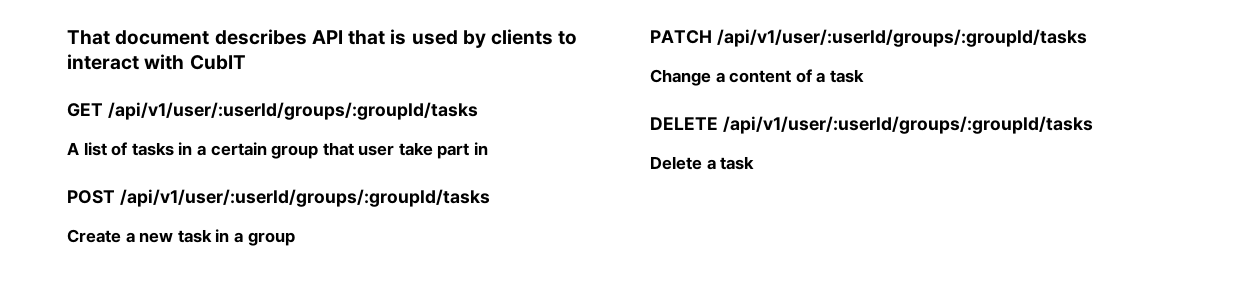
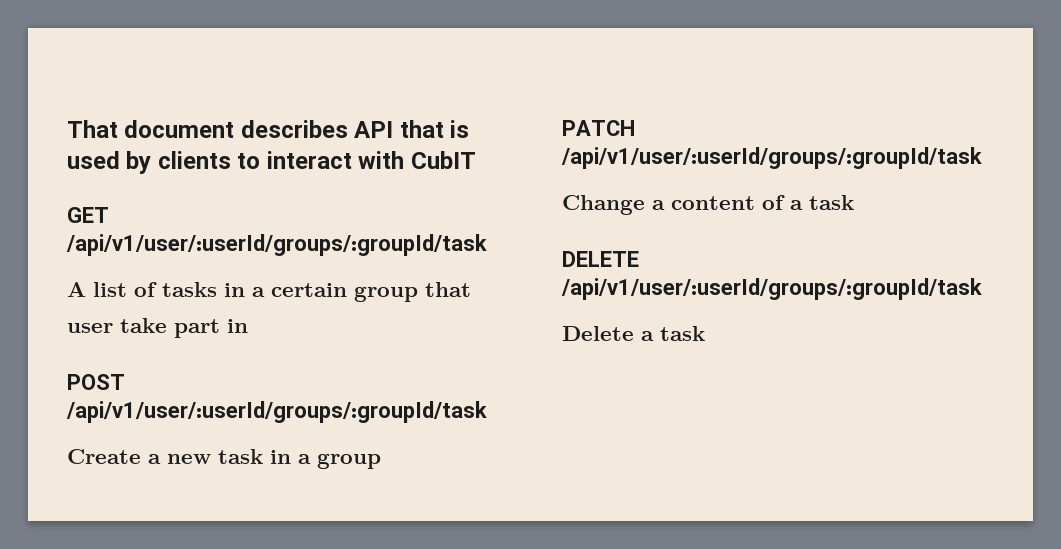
- GET /api/v1/user/:userId/groups/:groupId/tasks
+ GET /api/v1/user/:userId/groups/:groupId/task
- POST /api/v1/user/:userId/groups/:groupId/tasks
+ POST /api/v1/user/:userId/groups/:groupId/task
- PATCH /api/v1/user/:userId/groups/:groupId/tasks
+ PATCH /api/v1/user/:userId/groups/:groupId/task
- DELETE /api/v1/user/:userId/groups/:groupId/tasks
+ DELETE /api/v1/user/:userId/groups/:groupId/task

